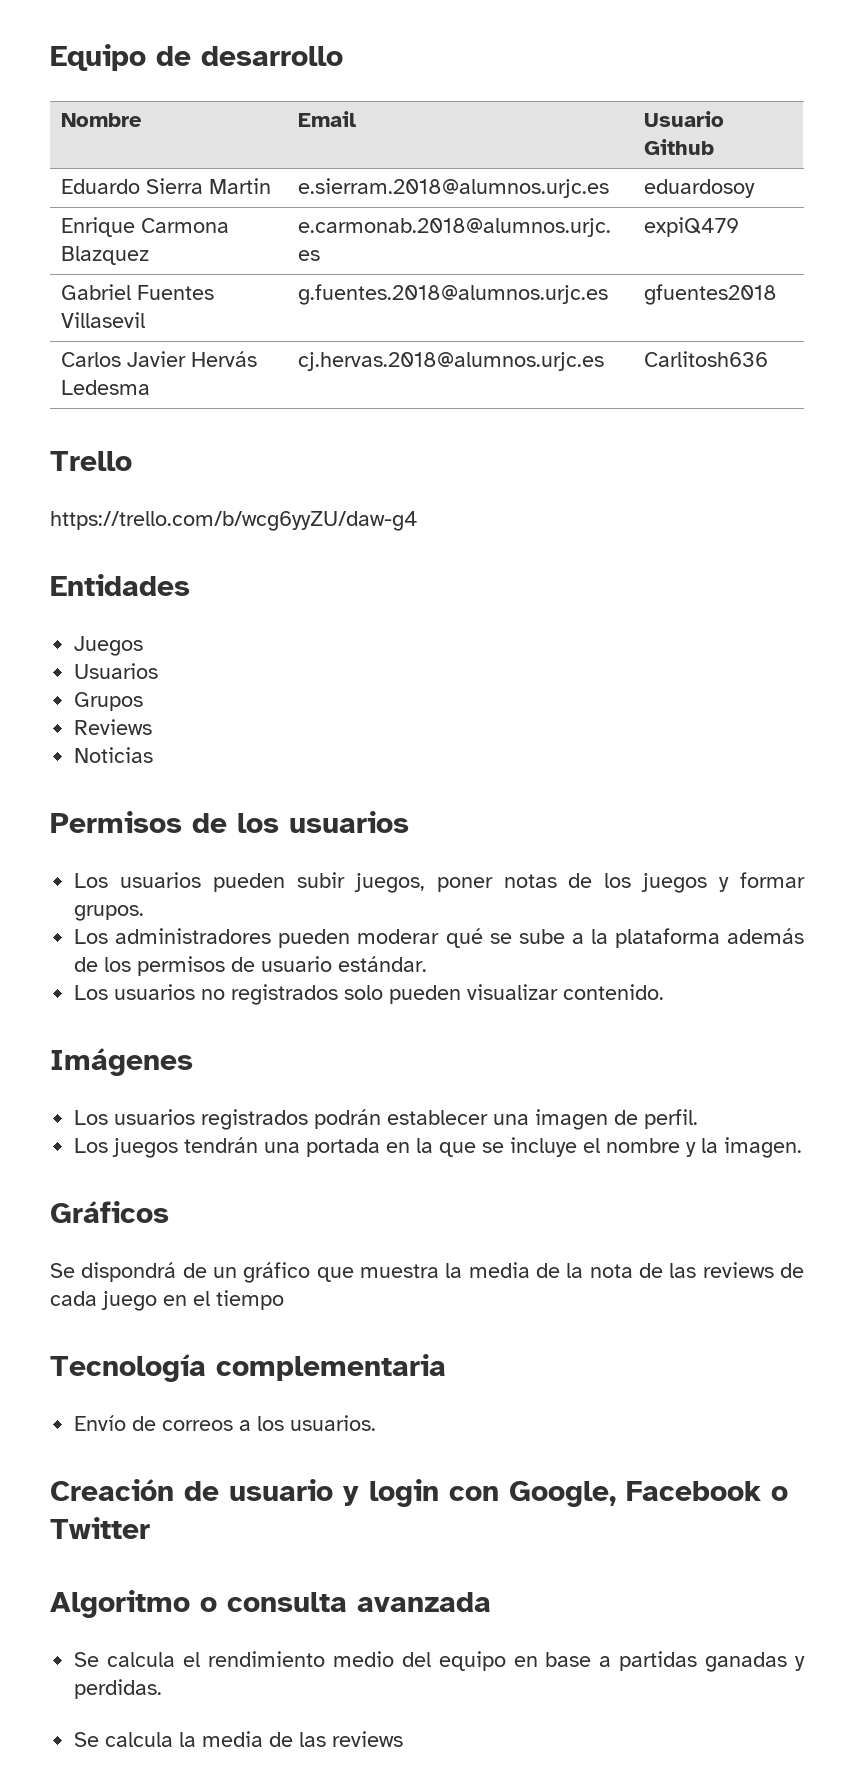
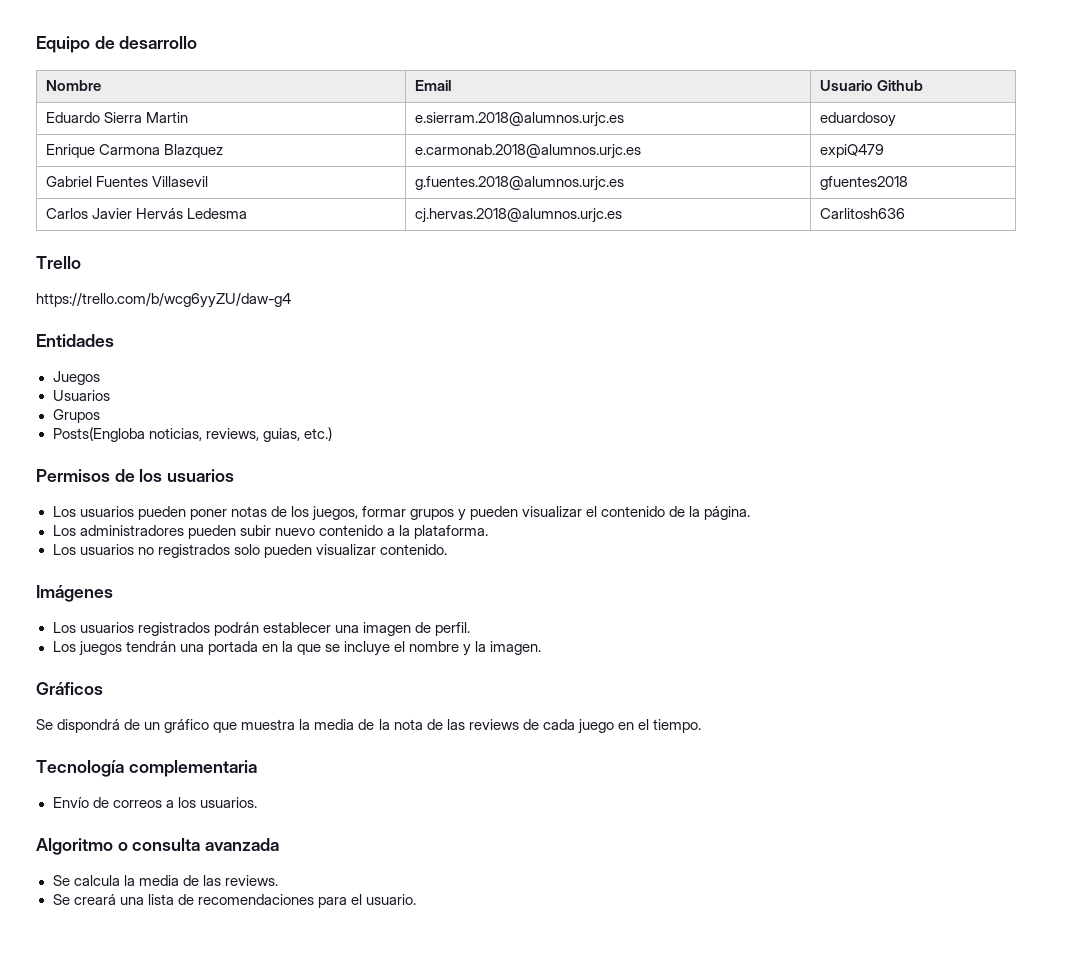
- Reviews
- Noticias
+ Posts(Engloba noticias, reviews, guias, etc.)
- Los usuarios pueden subir juegos, poner notas de los juegos y formar grupos.
- Los administradores pueden moderar qué se sube a la plataforma además de los permisos de usuario estándar.
+ Los usuarios pueden poner notas de los juegos, formar grupos y pueden visualizar el contenido de la página.
+ Los administradores pueden subir nuevo contenido a la plataforma.
- Se dispondrá de un gráfico que muestra la media de la nota de las reviews de cada juego en el tiempo
+ Se dispondrá de un gráfico que muestra la media de la nota de las reviews de cada juego en el tiempo.
- Creación de usuario y login con Google, Facebook o Twitter
  Algoritmo o consulta avanzada
- Se calcula el rendimiento medio del equipo en base a partidas ganadas y perdidas.
- Se calcula la media de las reviews
+ Se calcula la media de las reviews.
+ Se creará una lista de recomendaciones para el usuario.

